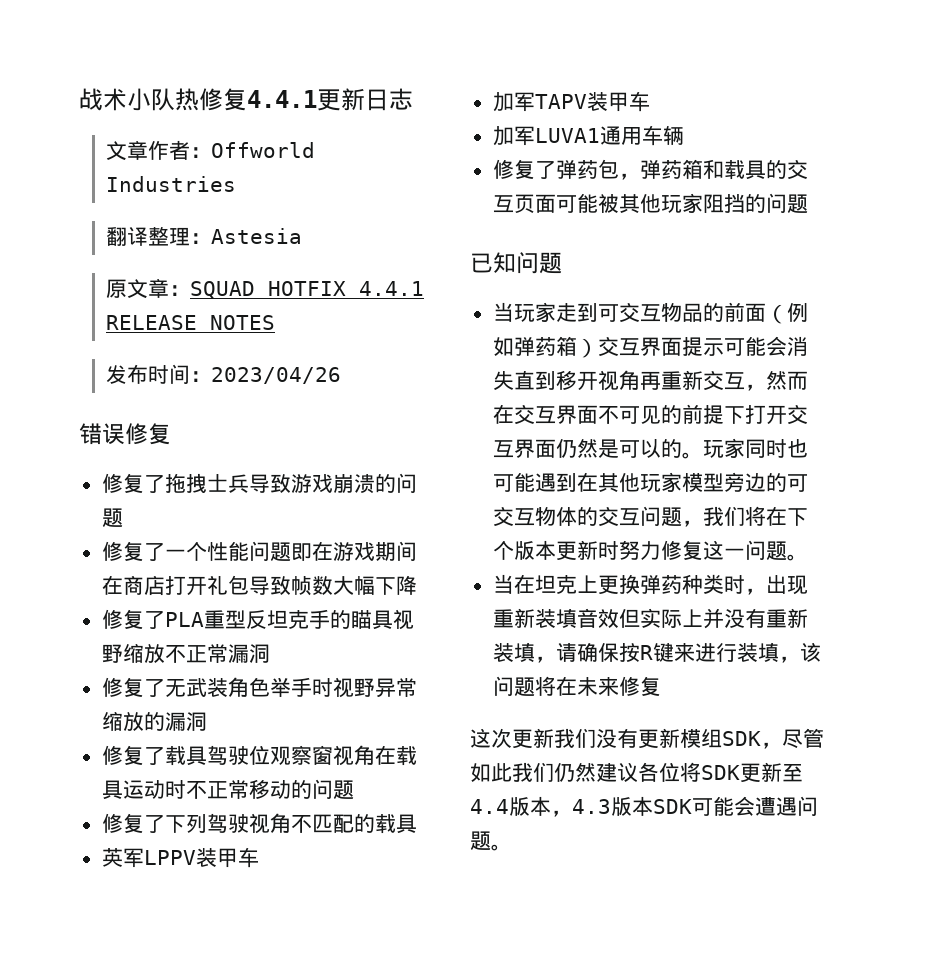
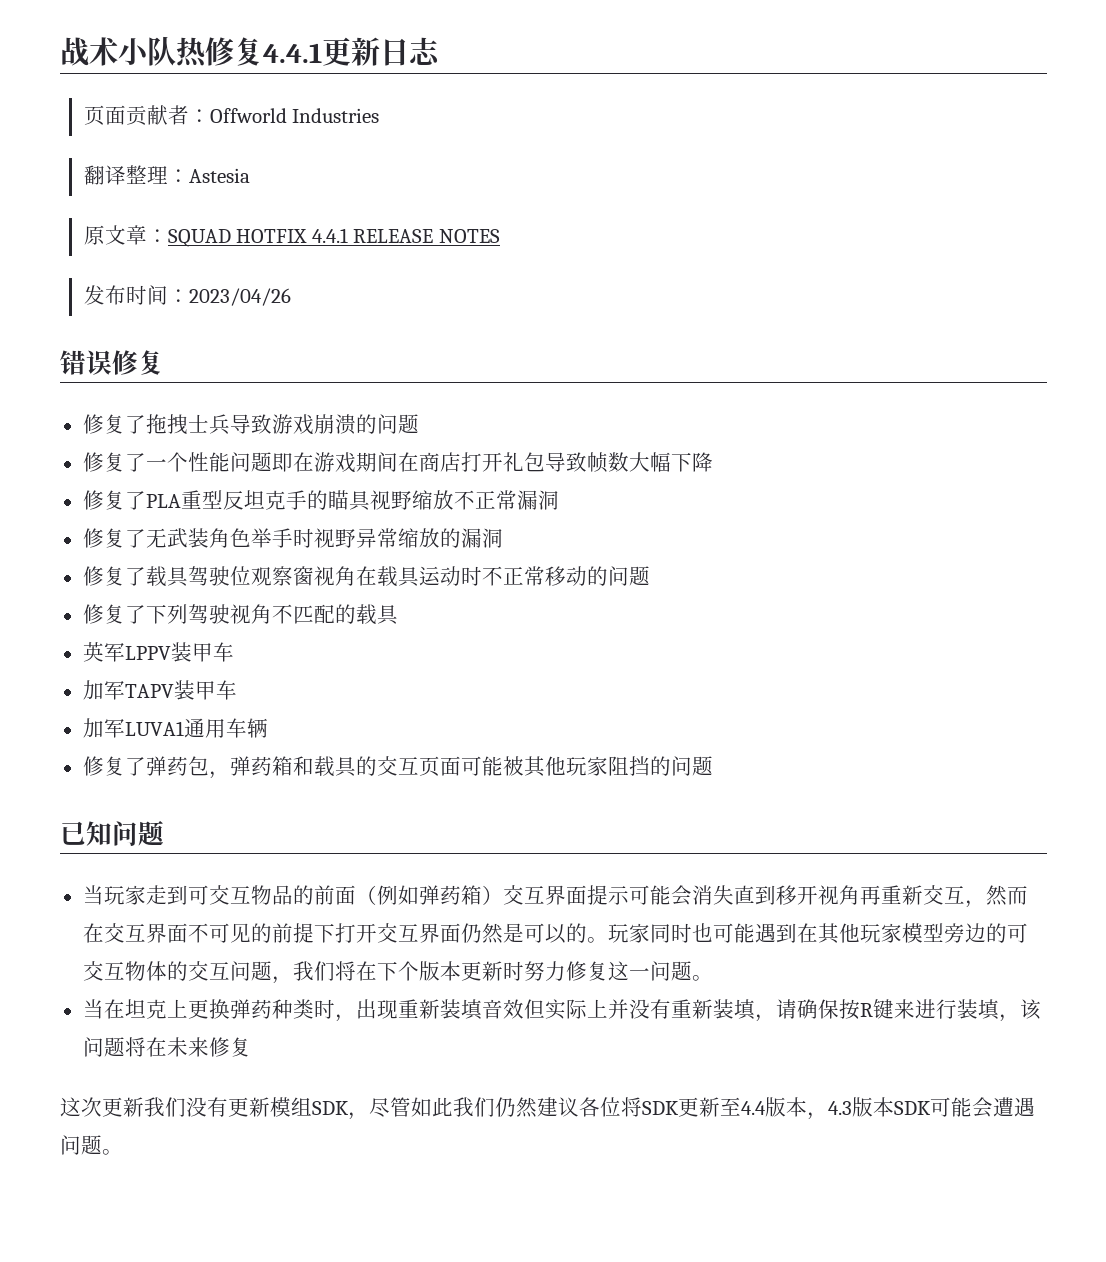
- 文章作者：Offworld Industries
+ 页面贡献者：Offworld Industries

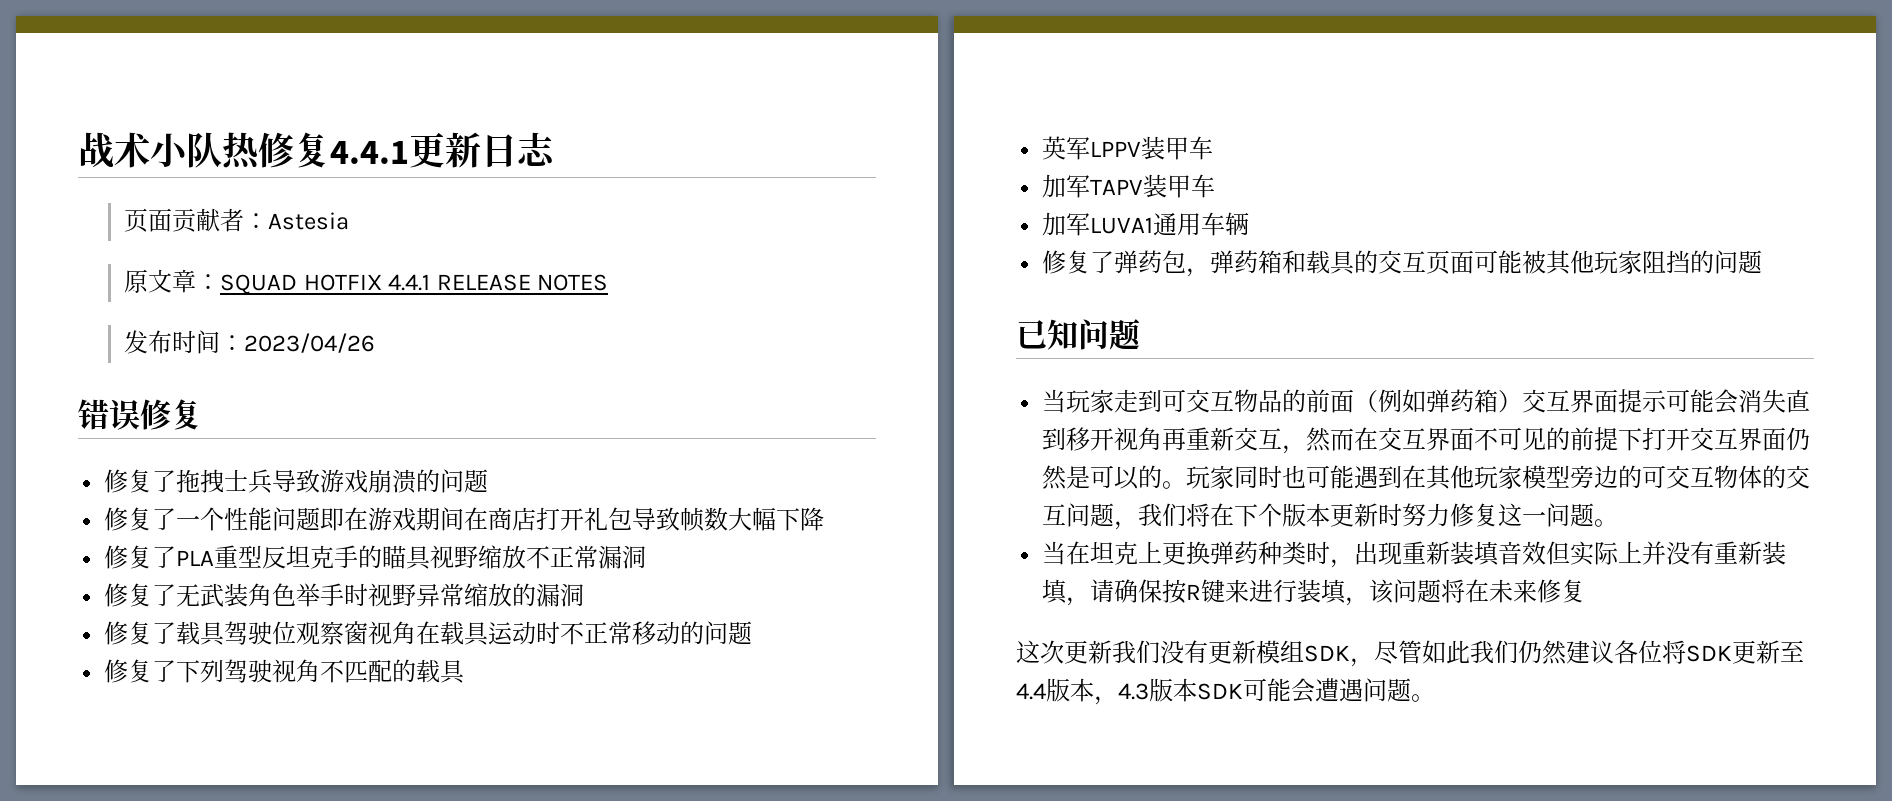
- 页面贡献者：Offworld Industries
- 翻译整理：Astesia
+ 页面贡献者：Astesia

